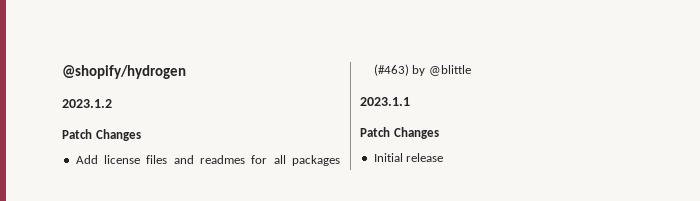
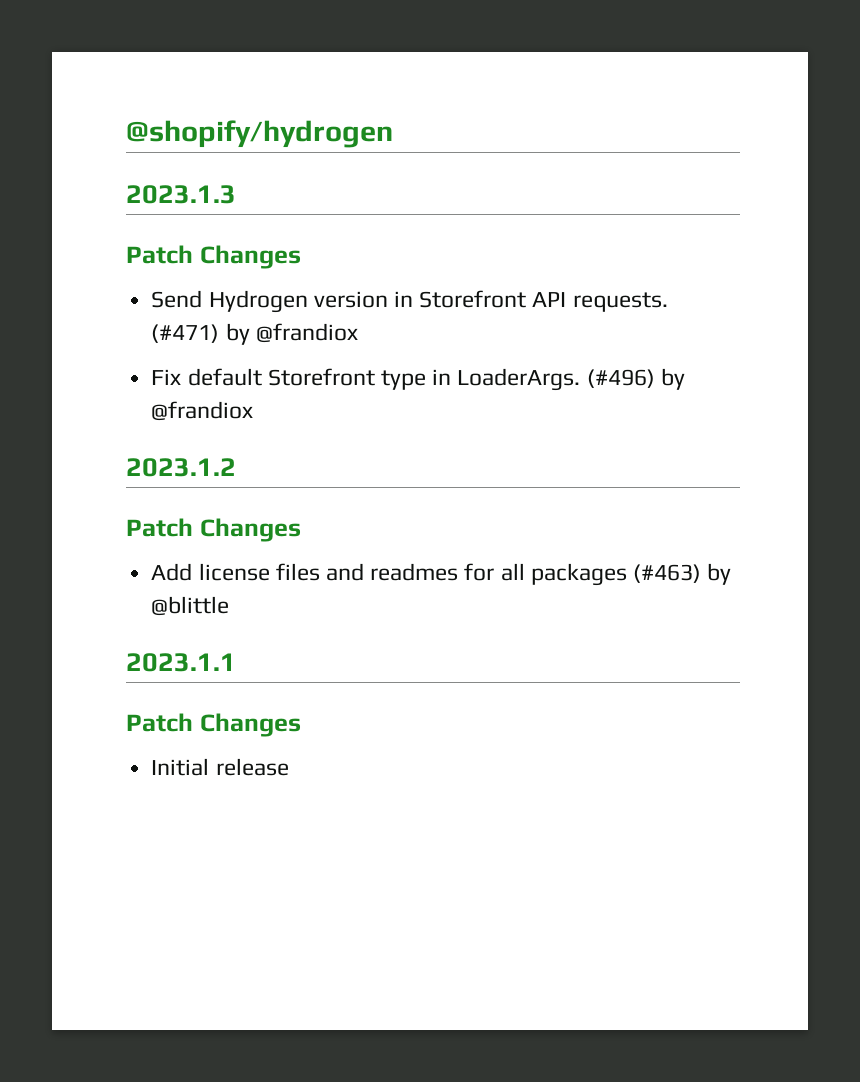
+ 2023.1.3
+ Patch Changes
+ Send Hydrogen version in Storefront API requests. (#471) by @frandiox
+ Fix default Storefront type in LoaderArgs. (#496) by @frandiox

